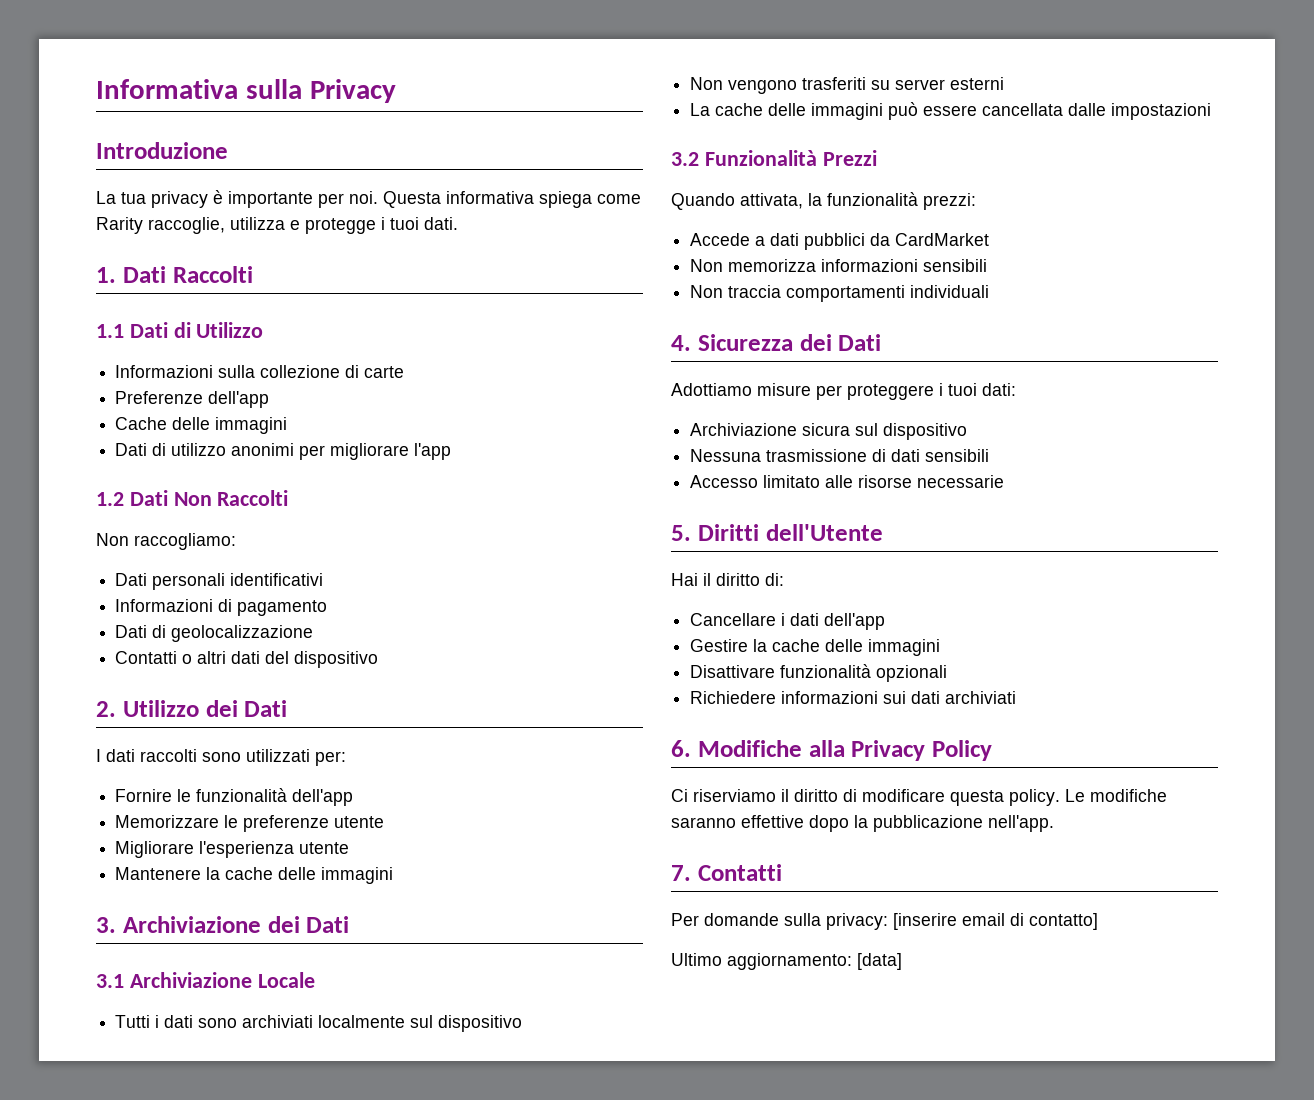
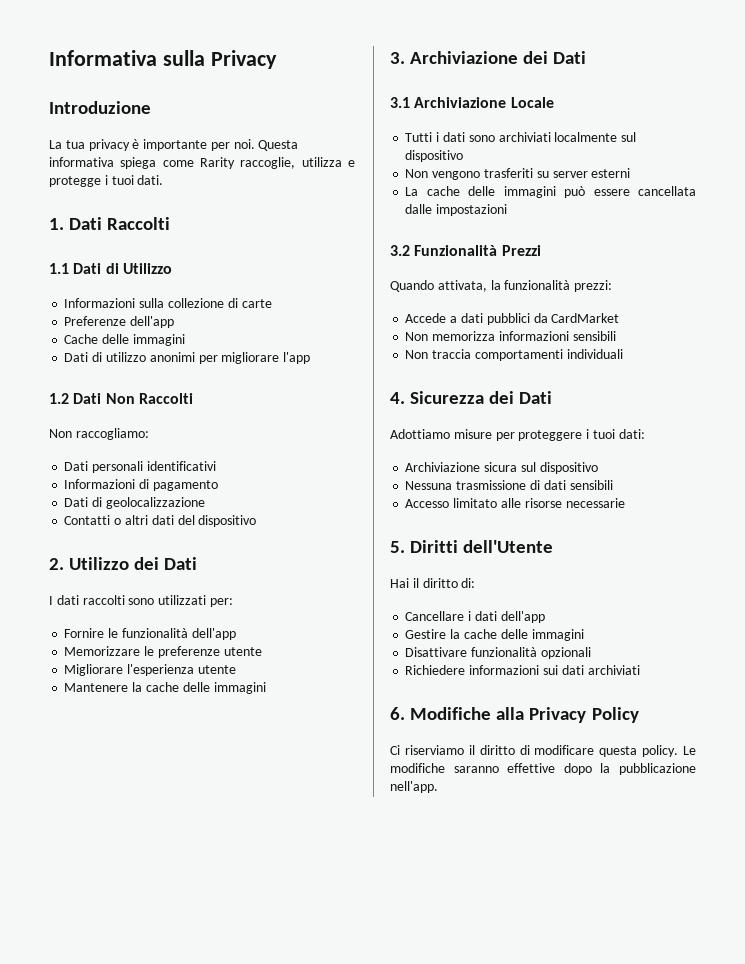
- 7. Contatti
- Per domande sulla privacy: [inserire email di contatto]
- Ultimo aggiornamento: [data]

